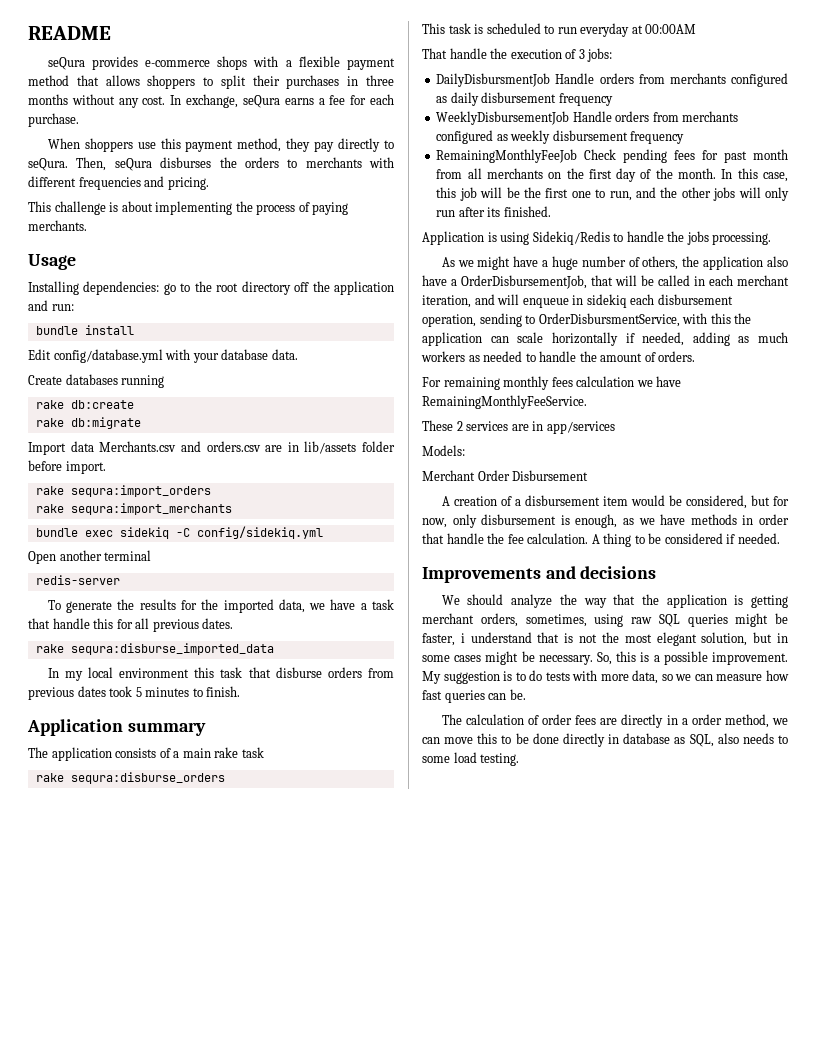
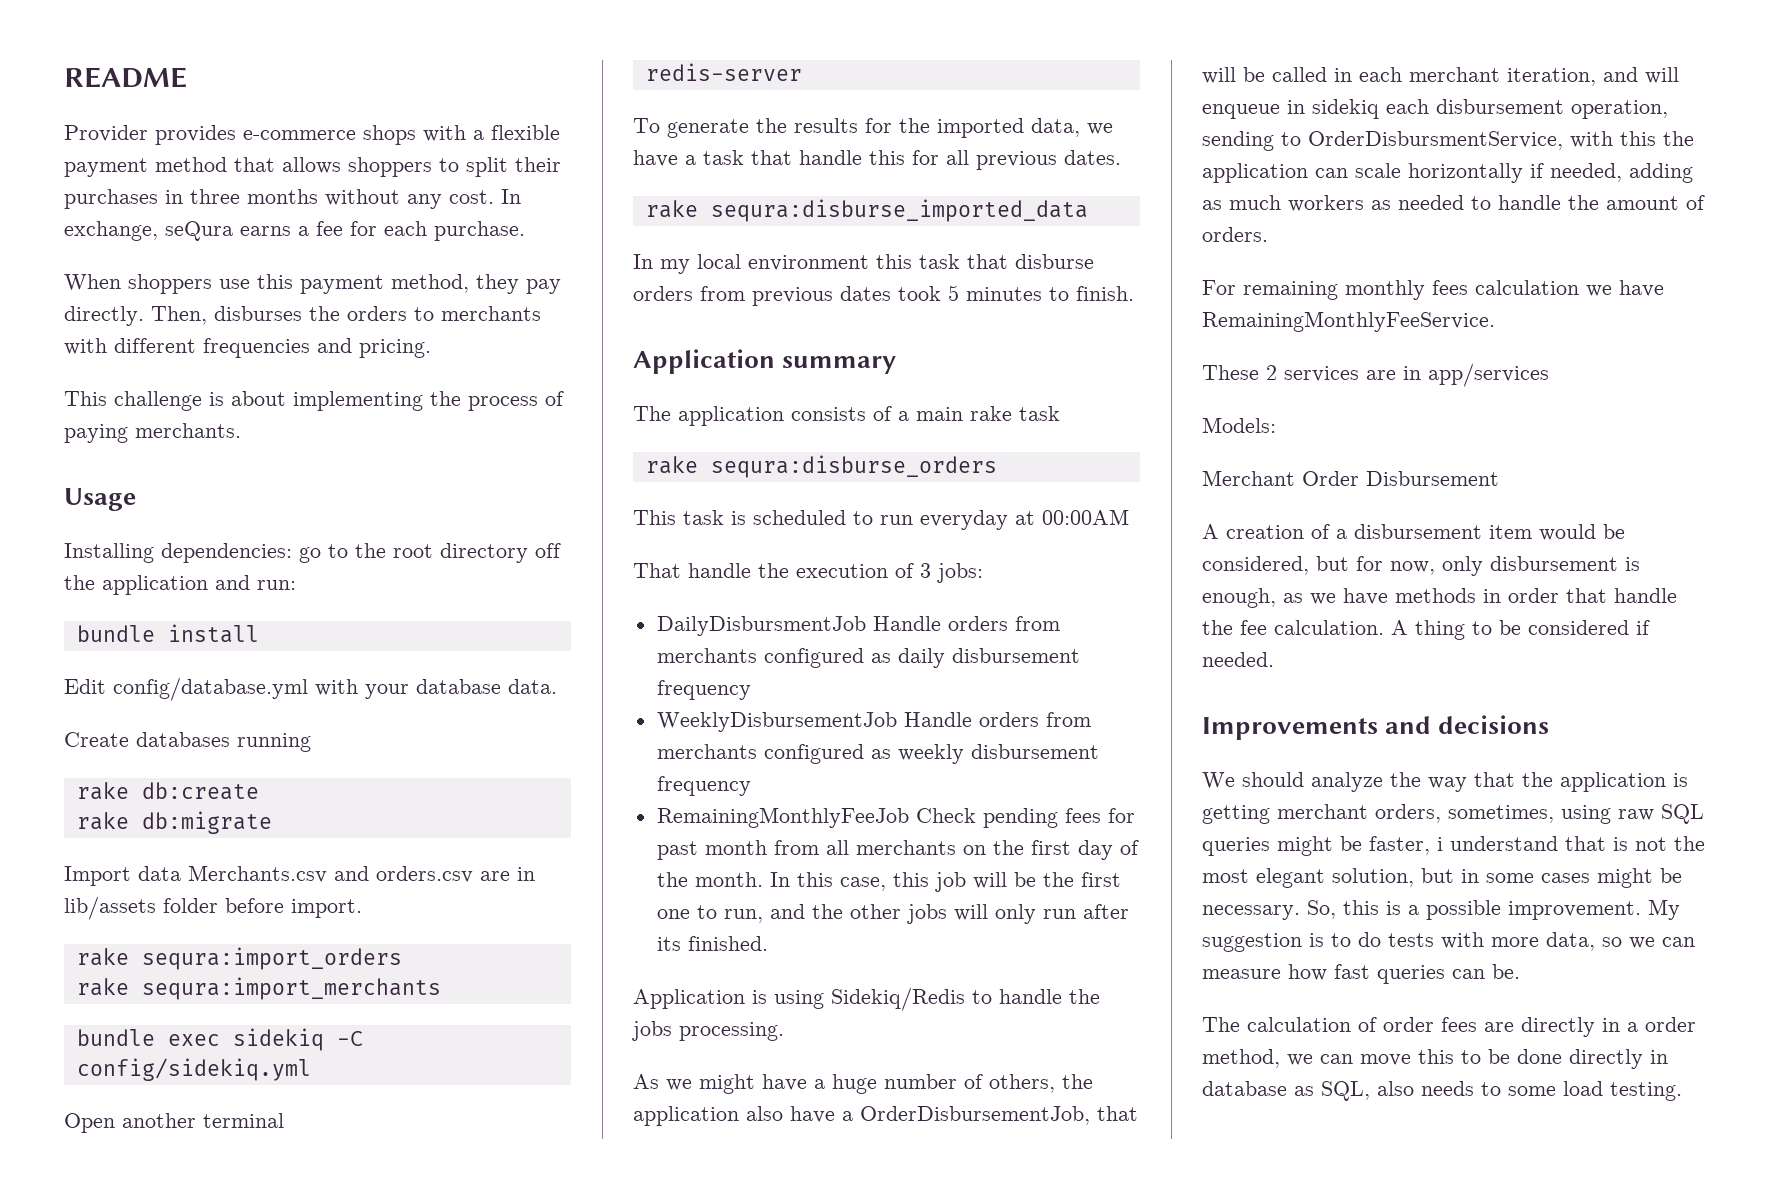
- seQura provides e-commerce shops with a flexible payment method that allows shoppers to split their purchases in three months without any cost.
+ Provider provides e-commerce shops with a flexible payment method that allows shoppers to split their purchases in three months without any cost.
- When shoppers use this payment method, they pay directly to seQura. Then, seQura disburses the orders to merchants with different frequencies and pricing.
+ When shoppers use this payment method, they pay directly. Then, disburses the orders to merchants with different frequencies and pricing.

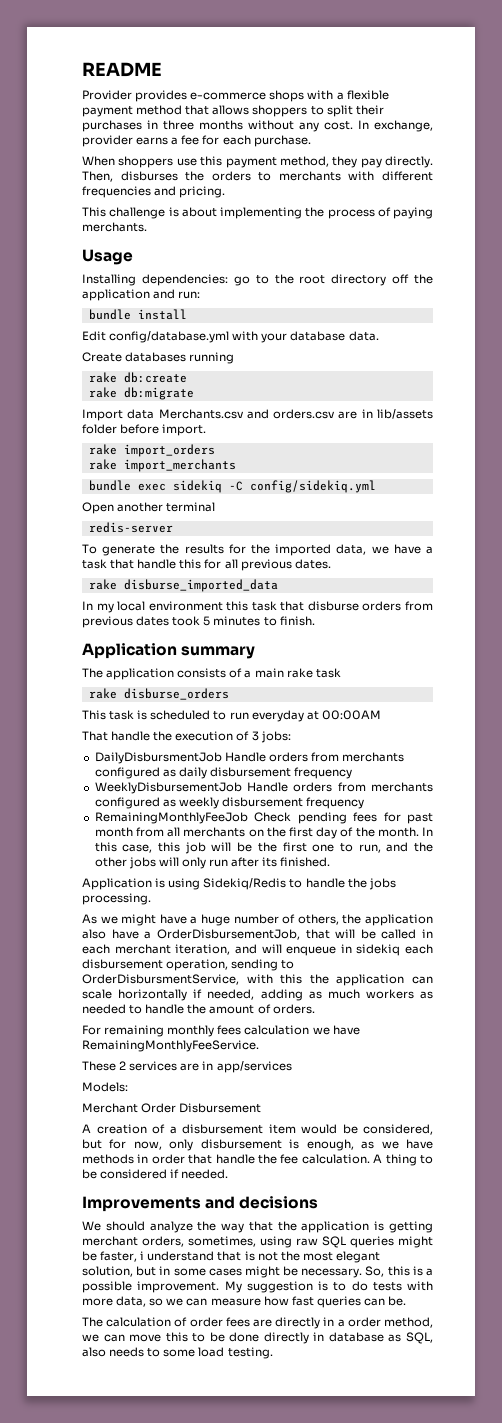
- In exchange, seQura earns a fee for each purchase.
+ In exchange, provider earns a fee for each purchase.
- rake sequra:import_orders
- rake sequra:import_merchants
+ rake import_orders
+ rake import_merchants
- rake sequra:disburse_imported_data
+ rake disburse_imported_data
- rake sequra:disburse_orders
+ rake disburse_orders

